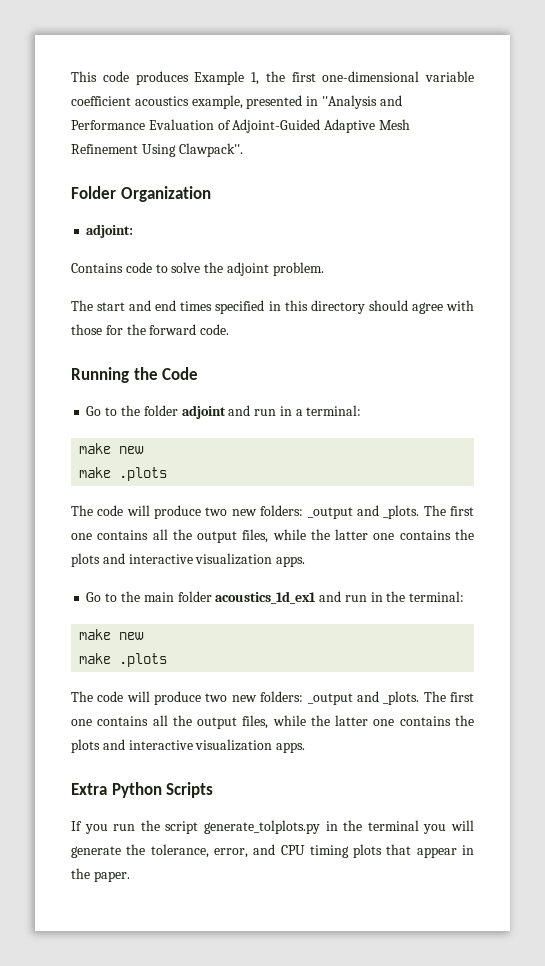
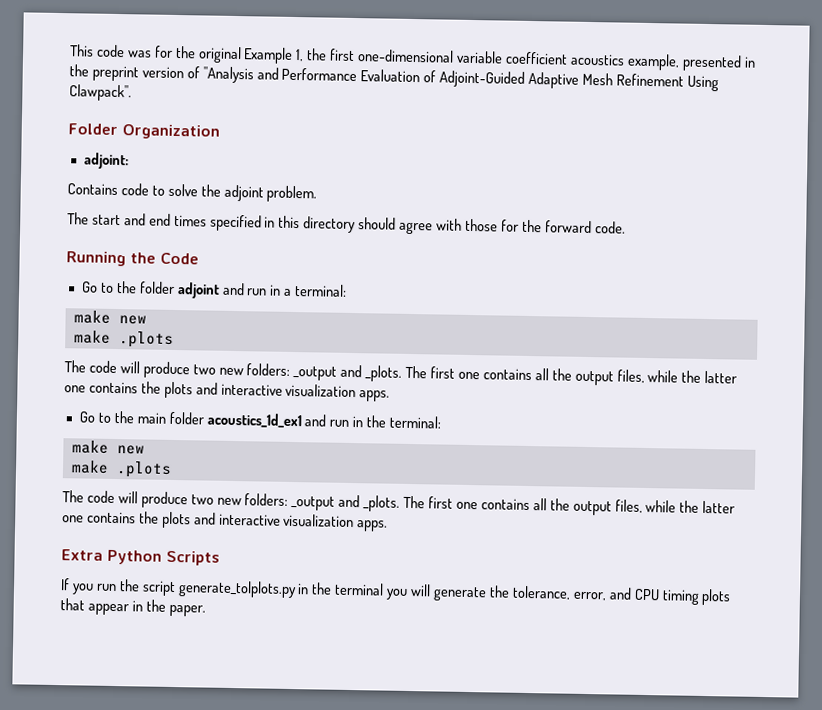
- This code produces Example 1, the first one-dimensional variable coefficient acoustics example, presented in ''Analysis and Performance Evaluation of Adjoint-Guided Adaptive Mesh Refinement Using Clawpack''.
+ This code was for the original Example 1, the first one-dimensional variable coefficient acoustics example, presented in the preprint version of ''Analysis and Performance Evaluation of Adjoint-Guided Adaptive Mesh Refinement Using Clawpack''.

